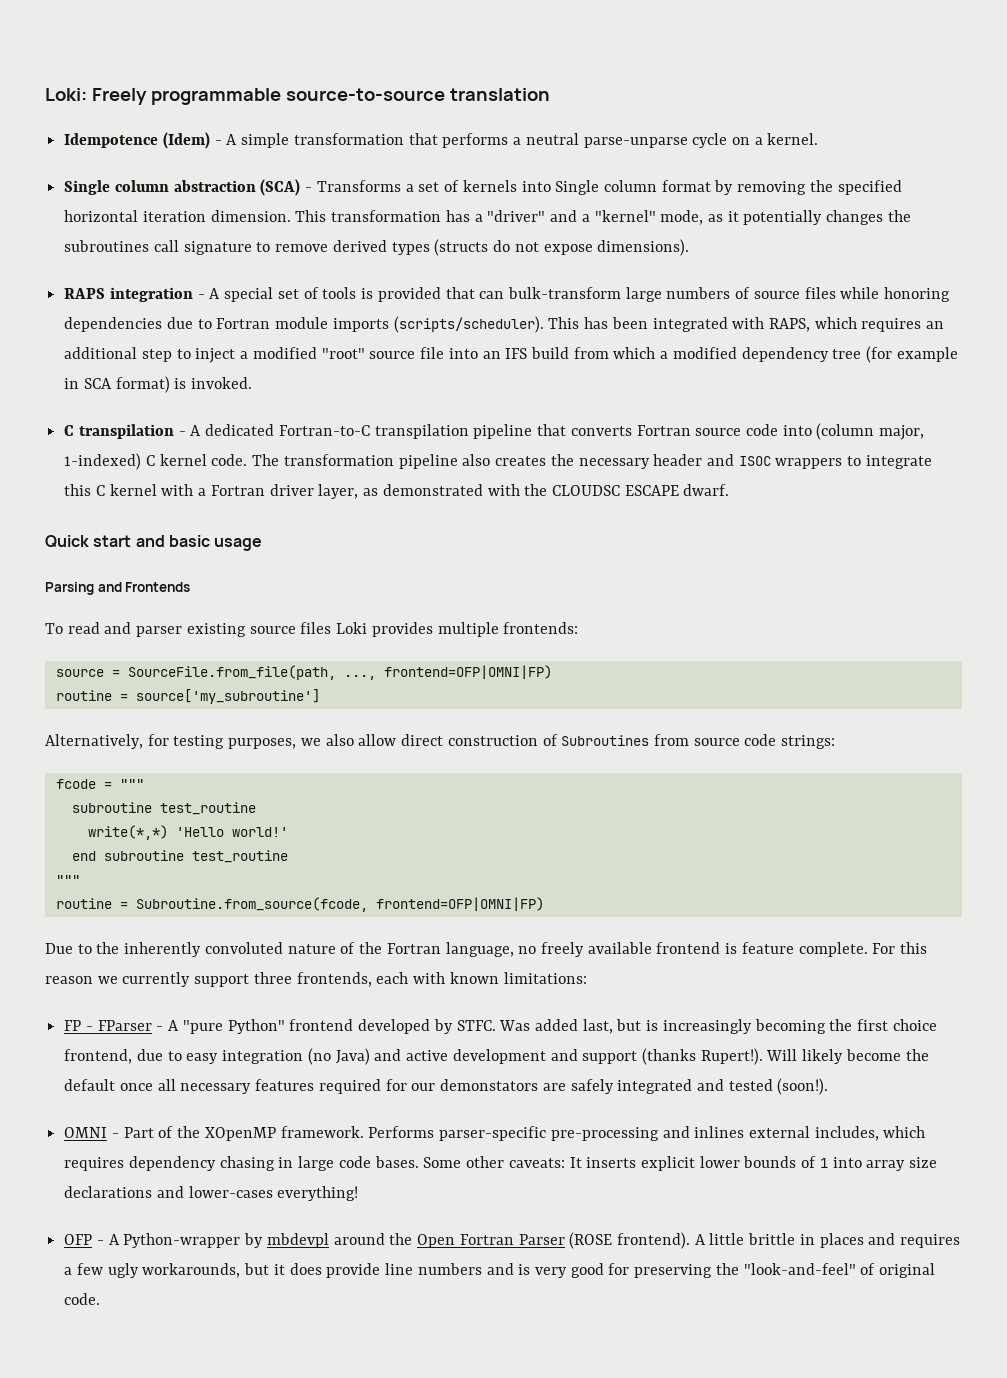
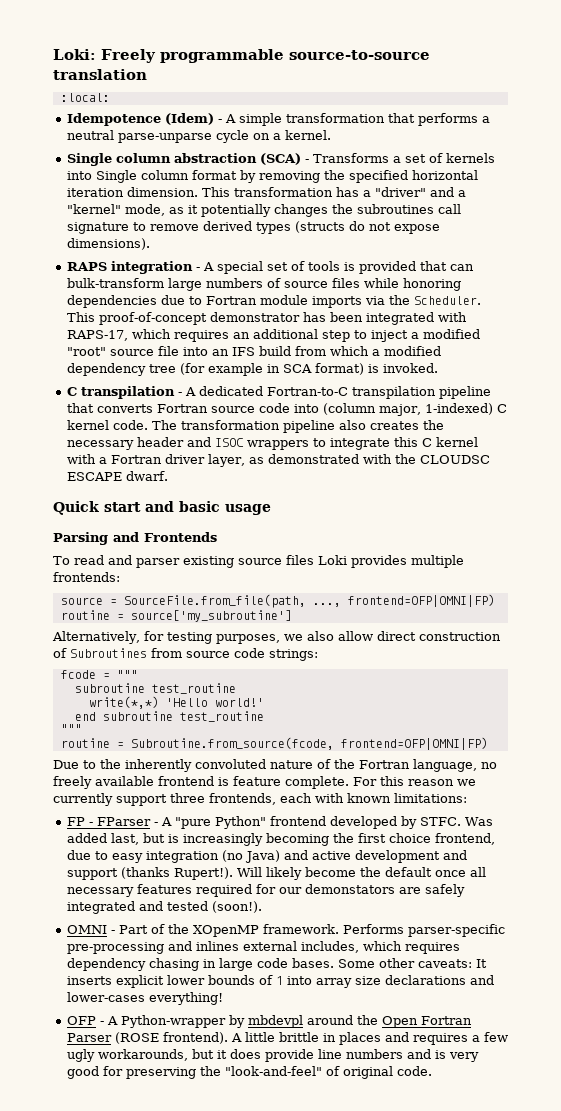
+ :local:
- RAPS integration - A special set of tools is provided that can bulk-transform large numbers of source files while honoring dependencies due to Fortran module imports (scripts/scheduler). This has been integrated with RAPS, which requires an additional step to inject a modified "root" source file into an IFS build from which a modified dependency tree (for example in SCA format) is invoked.
+ RAPS integration - A special set of tools is provided that can bulk-transform large numbers of source files while honoring dependencies due to Fortran module imports via the Scheduler. This proof-of-concept demonstrator has been integrated with RAPS-17, which requires an additional step to inject a modified "root" source file into an IFS build from which a modified dependency tree (for example in SCA format) is invoked.

